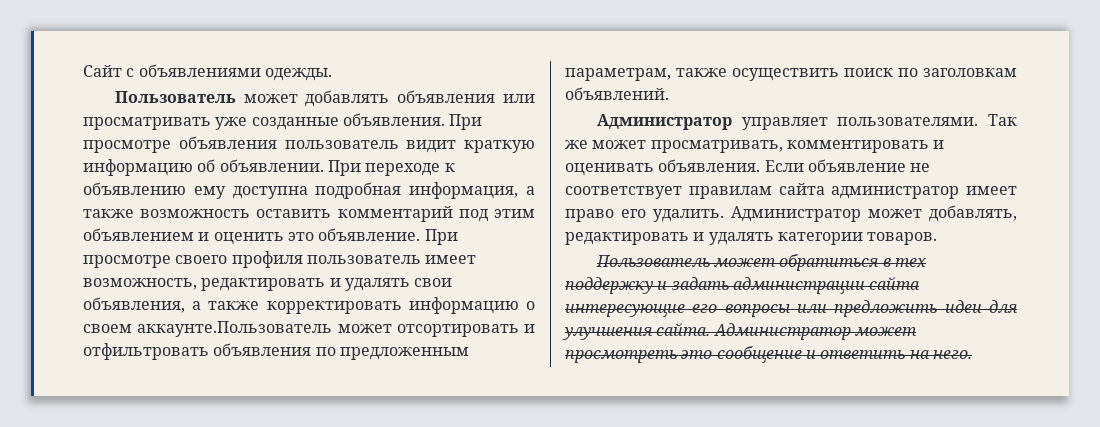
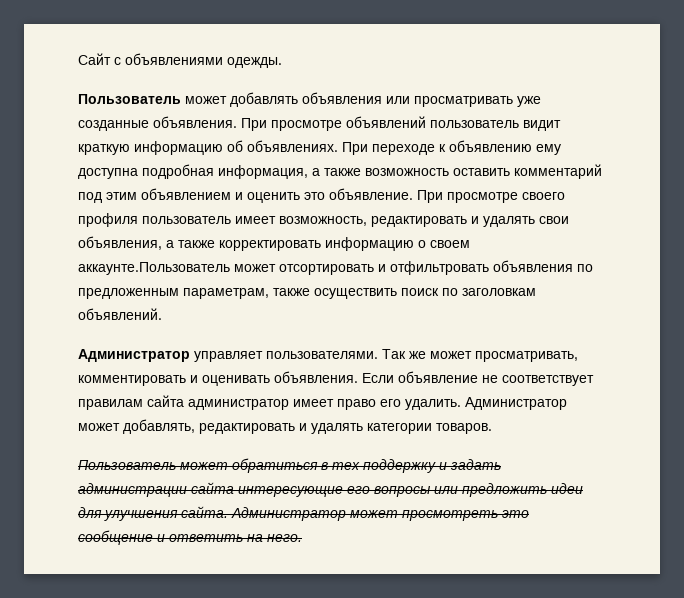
- При просмотре объявления пользователь видит краткую информацию об объявлении.
+ При просмотре объявлений пользователь видит краткую информацию об объявлениях.

